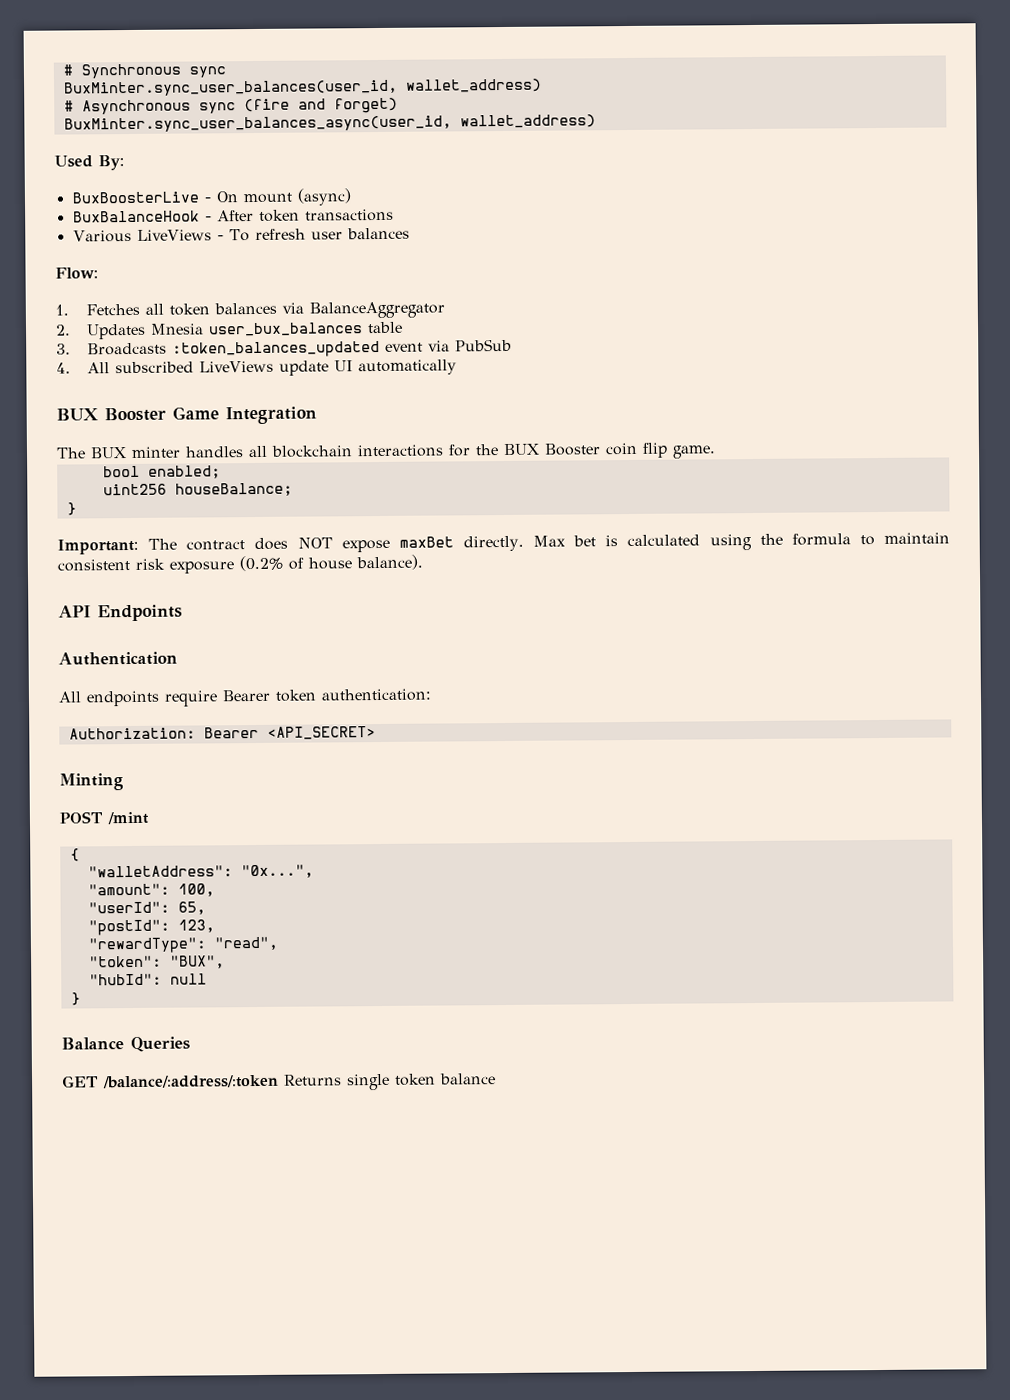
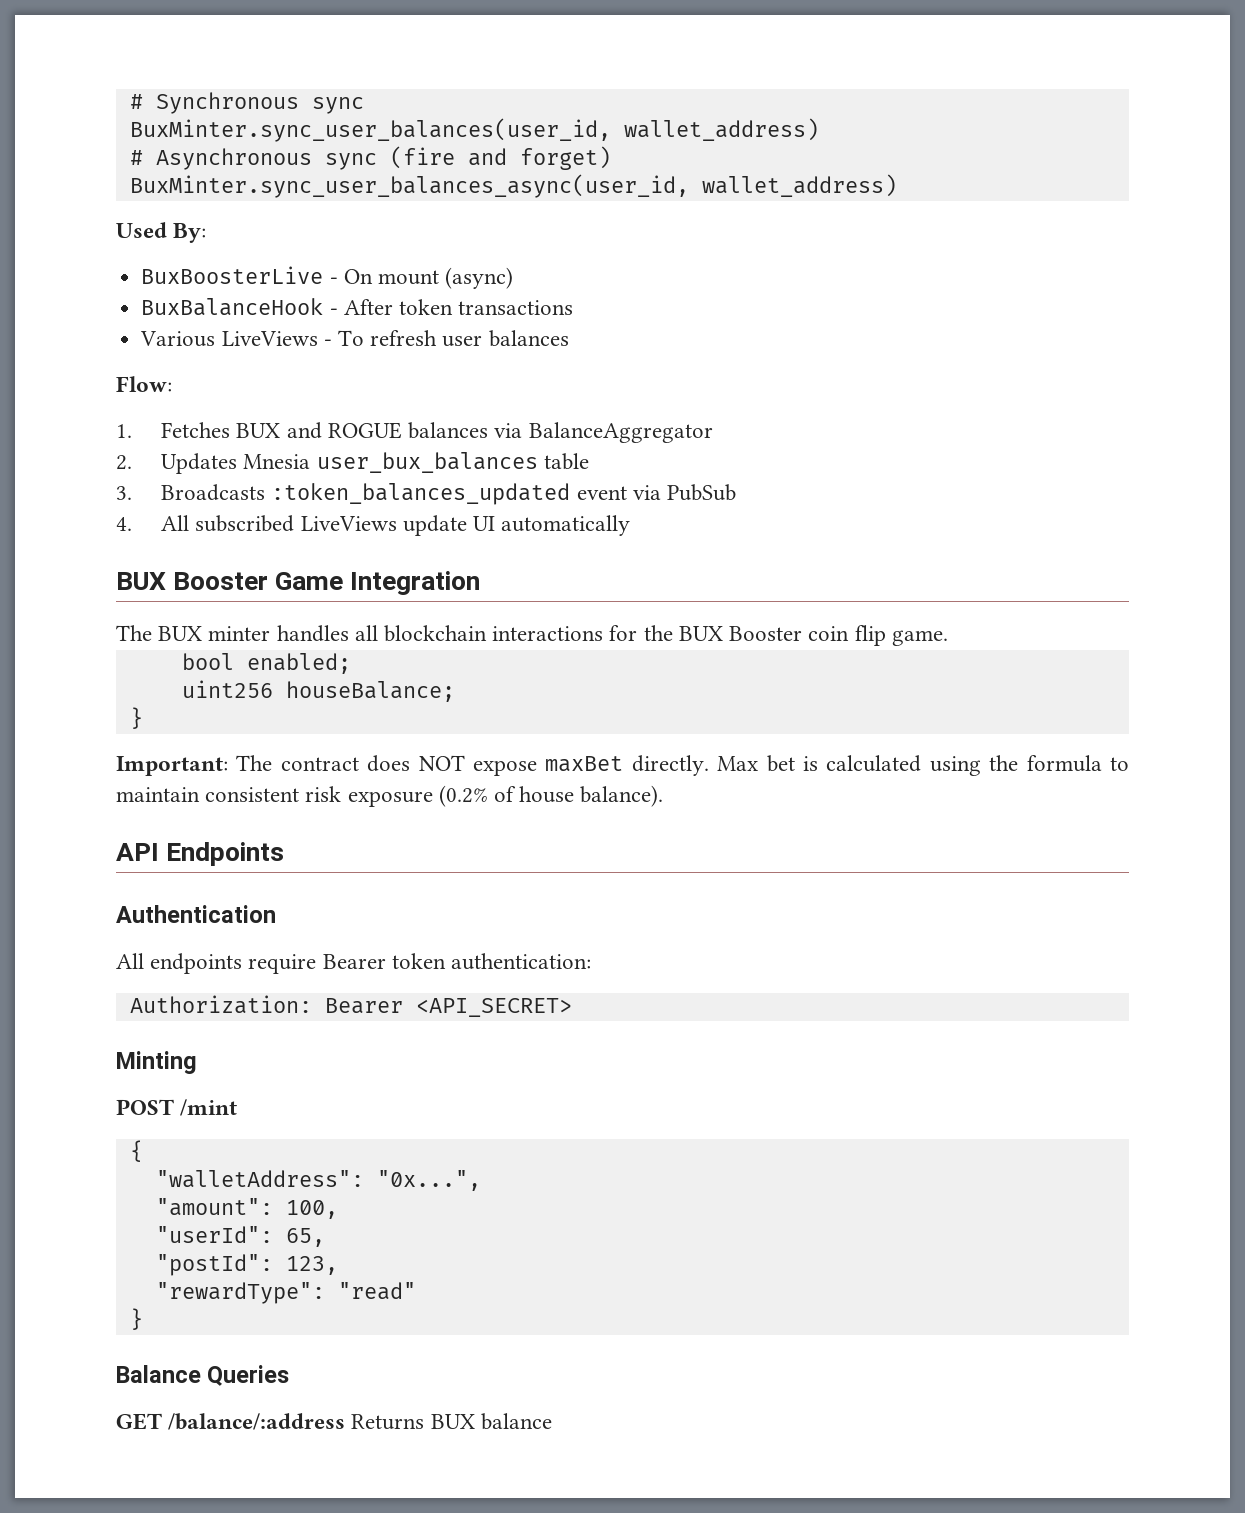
- 1. Fetches all token balances via BalanceAggregator
+ 1. Fetches BUX and ROGUE balances via BalanceAggregator
- "rewardType": "read",
- "token": "BUX",
- "hubId": null
+ "rewardType": "read"
- GET /balance/:address/:token Returns single token balance
+ GET /balance/:address Returns BUX balance

